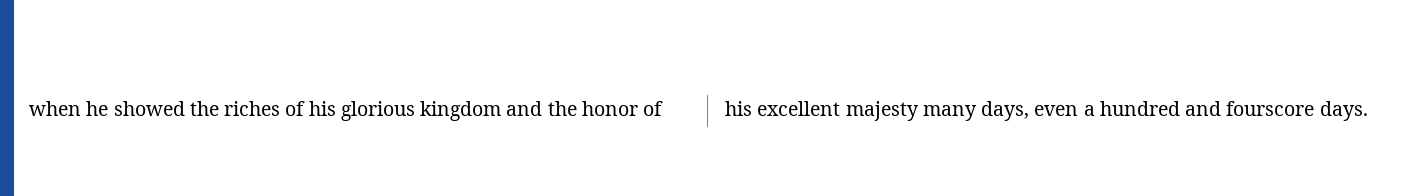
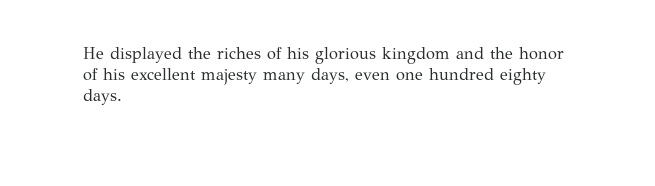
- when he showed the riches of his glorious kingdom and the honor of his excellent majesty many days, even a hundred and fourscore days.
+ He displayed the riches of his glorious kingdom and the honor of his excellent majesty many days, even one hundred eighty days.

